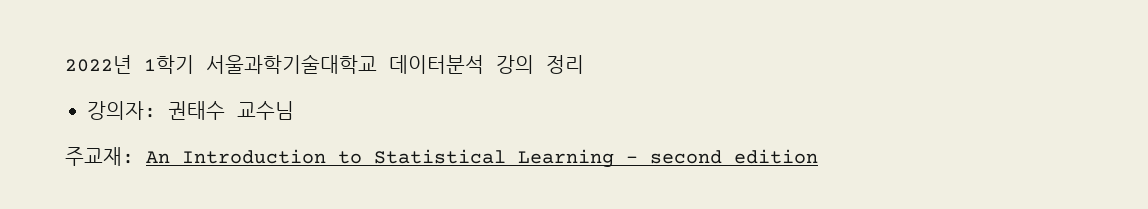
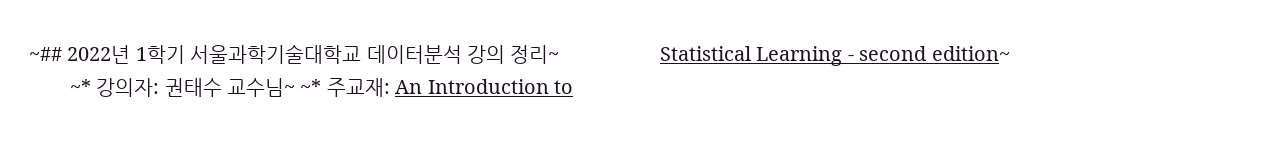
- 2022년 1학기 서울과학기술대학교 데이터분석 강의 정리
- 강의자: 권태수 교수님
- 주교재: An Introduction to Statistical Learning - second edition
+ ~## 2022년 1학기 서울과학기술대학교 데이터분석 강의 정리~
+ ~* 강의자: 권태수 교수님~ ~* 주교재: An Introduction to Statistical Learning - second edition~

